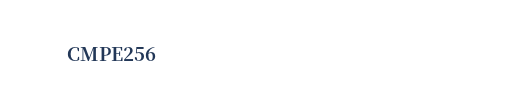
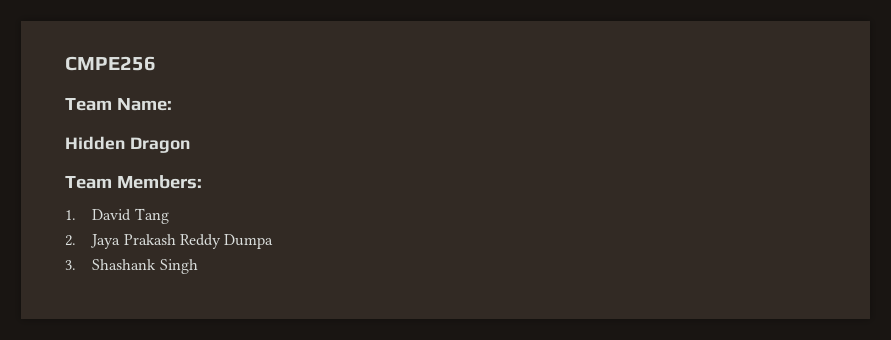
+ Team Name:
+ Hidden Dragon
+ Team Members:
+ 1. David Tang
+ 2. Jaya Prakash Reddy Dumpa
+ 3. Shashank Singh

